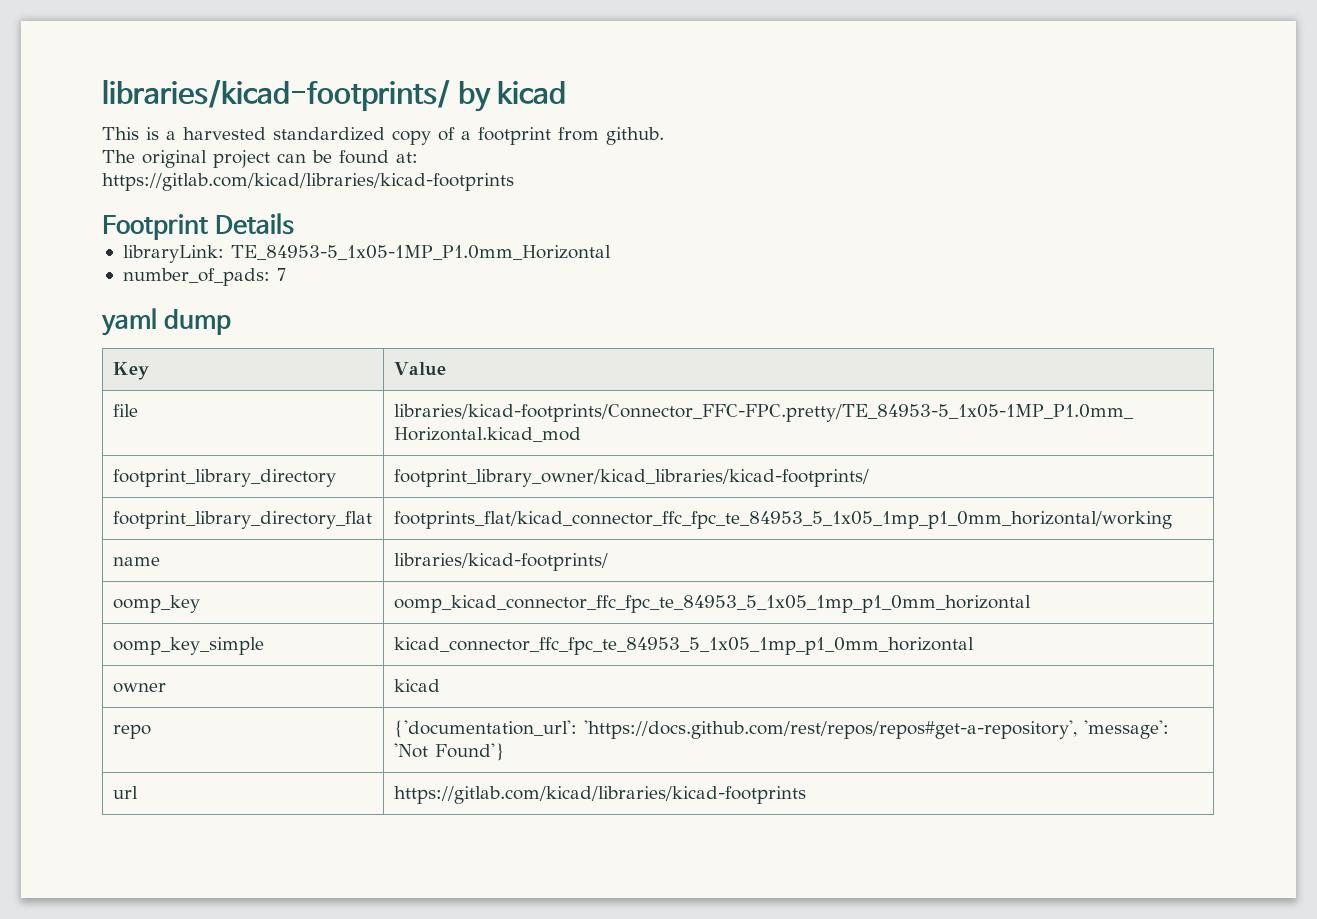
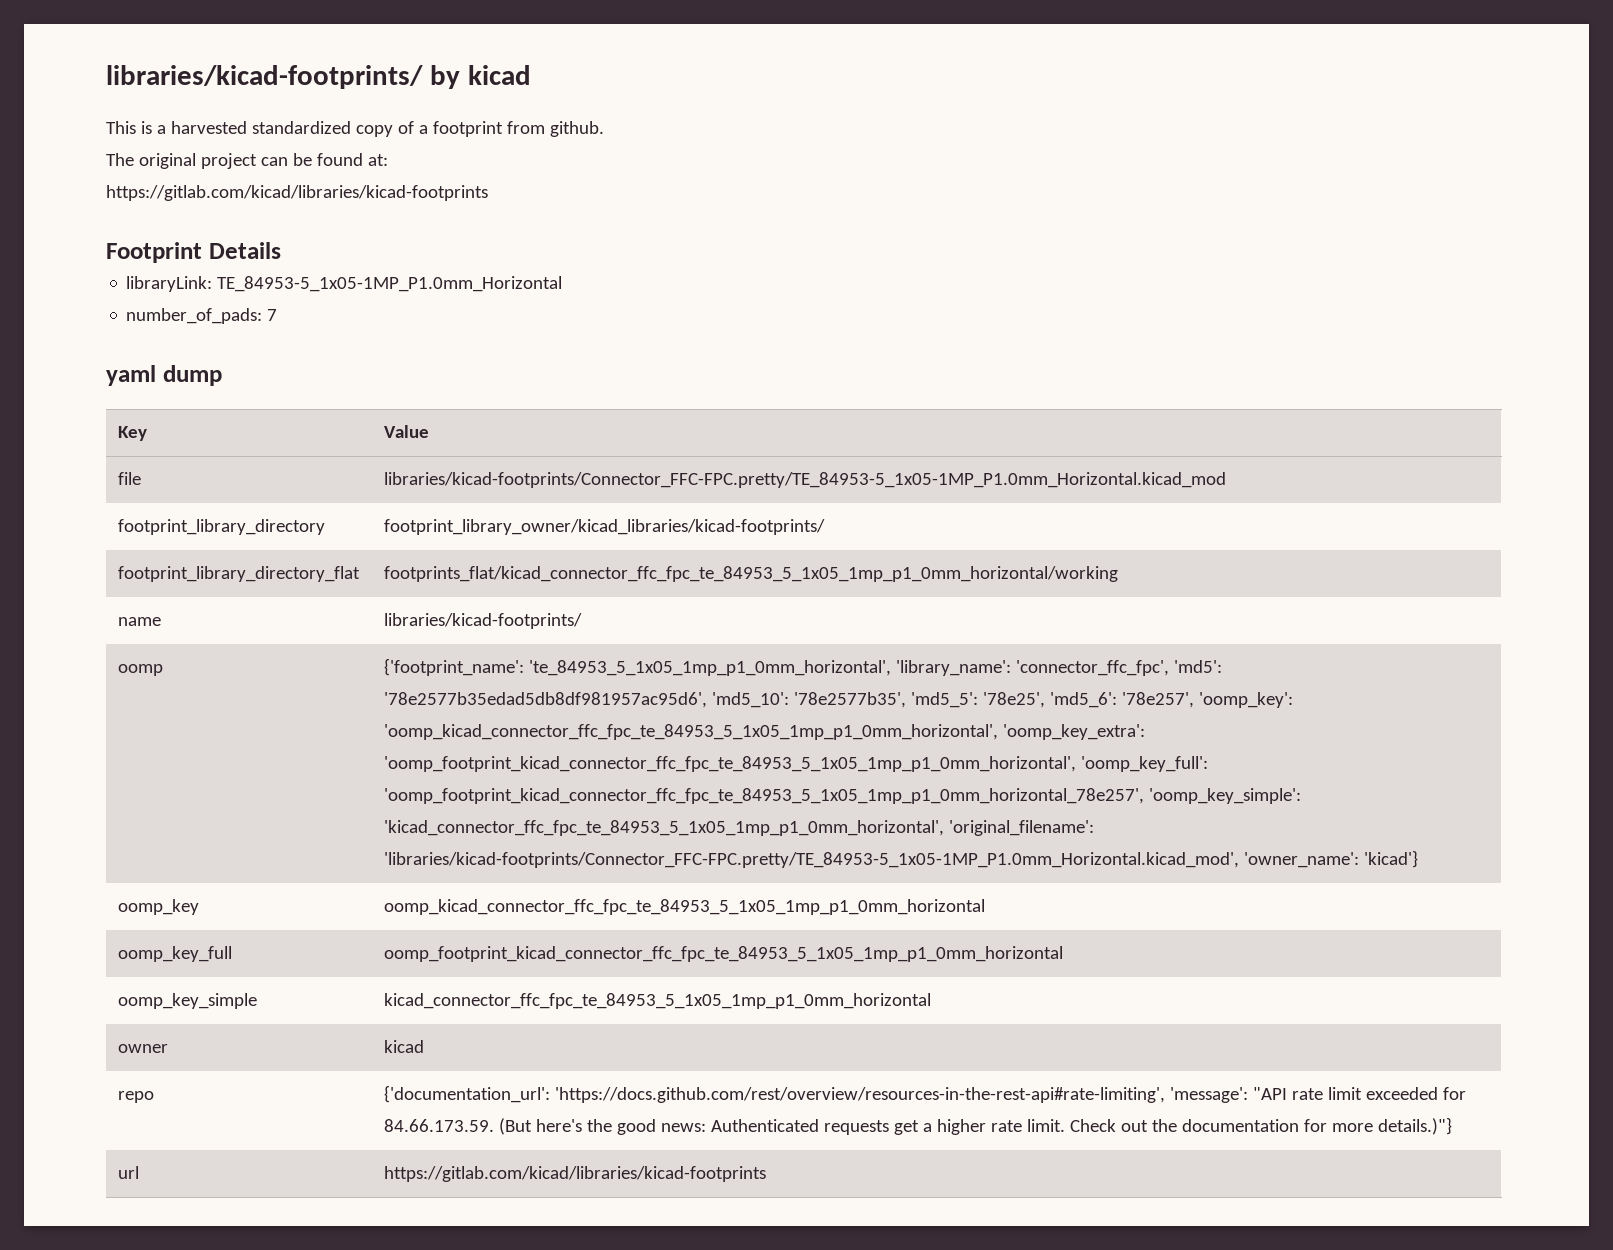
+ oomp | {'footprint_name': 'te_84953_5_1x05_1mp_p1_0mm_horizontal', 'library_name': 'connector_ffc_fpc', 'md5': '78e2577b35edad5db8df981957ac95d6', 'md5_10': '78e2577b35', 'md5_5': '78e25', 'md5_6': '78e257', 'oomp_key': 'oomp_kicad_connector_ffc_fpc_te_84953_5_1x05_1mp_p1_0mm_horizontal', 'oomp_key_extra': 'oomp_footprint_kicad_connector_ffc_fpc_te_84953_5_1x05_1mp_p1_0mm_horizontal', 'oomp_key_full': 'oomp_footprint_kicad_connector_ffc_fpc_te_84953_5_1x05_1mp_p1_0mm_horizontal_78e257', 'oomp_key_simple': 'kicad_connector_ffc_fpc_te_84953_5_1x05_1mp_p1_0mm_horizontal', 'original_filename': 'libraries/kicad-footprints/Connector_FFC-FPC.pretty/TE_84953-5_1x05-1MP_P1.0mm_Horizontal.kicad_mod', 'owner_name': 'kicad'}
+ oomp_key_full | oomp_footprint_kicad_connector_ffc_fpc_te_84953_5_1x05_1mp_p1_0mm_horizontal
- repo | {'documentation_url': 'https://docs.github.com/rest/repos/repos#get-a-repository', 'message': 'Not Found'}
+ repo | {'documentation_url': 'https://docs.github.com/rest/overview/resources-in-the-rest-api#rate-limiting', 'message': "API rate limit exceeded for 84.66.173.59. (But here's the good news: Authenticated requests get a higher rate limit. Check out the documentation for more details.)"}

